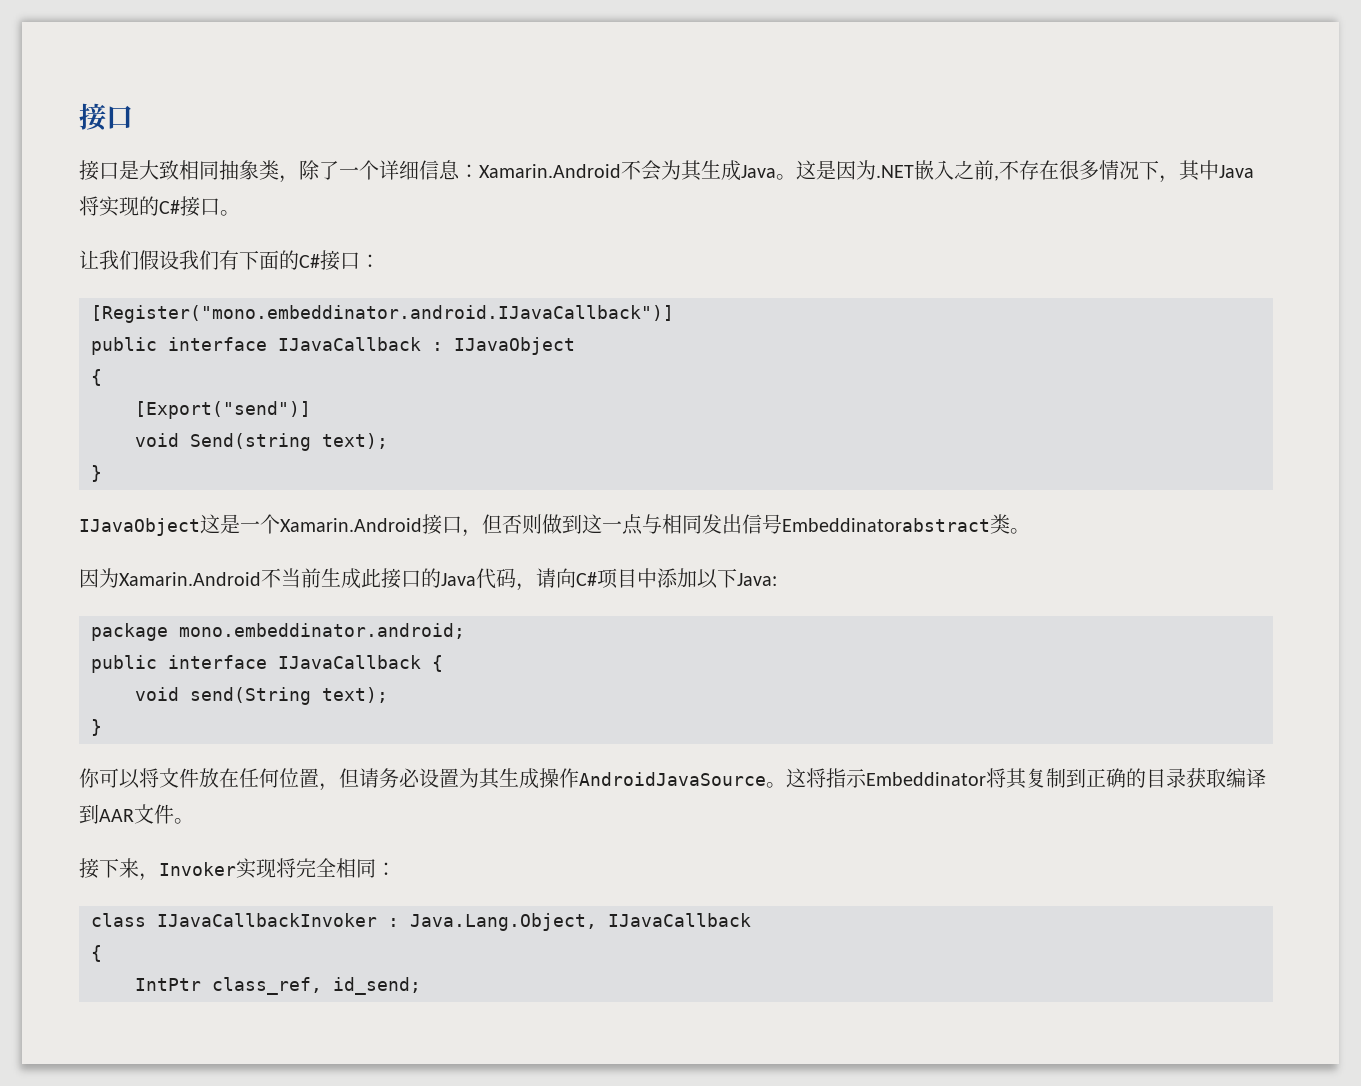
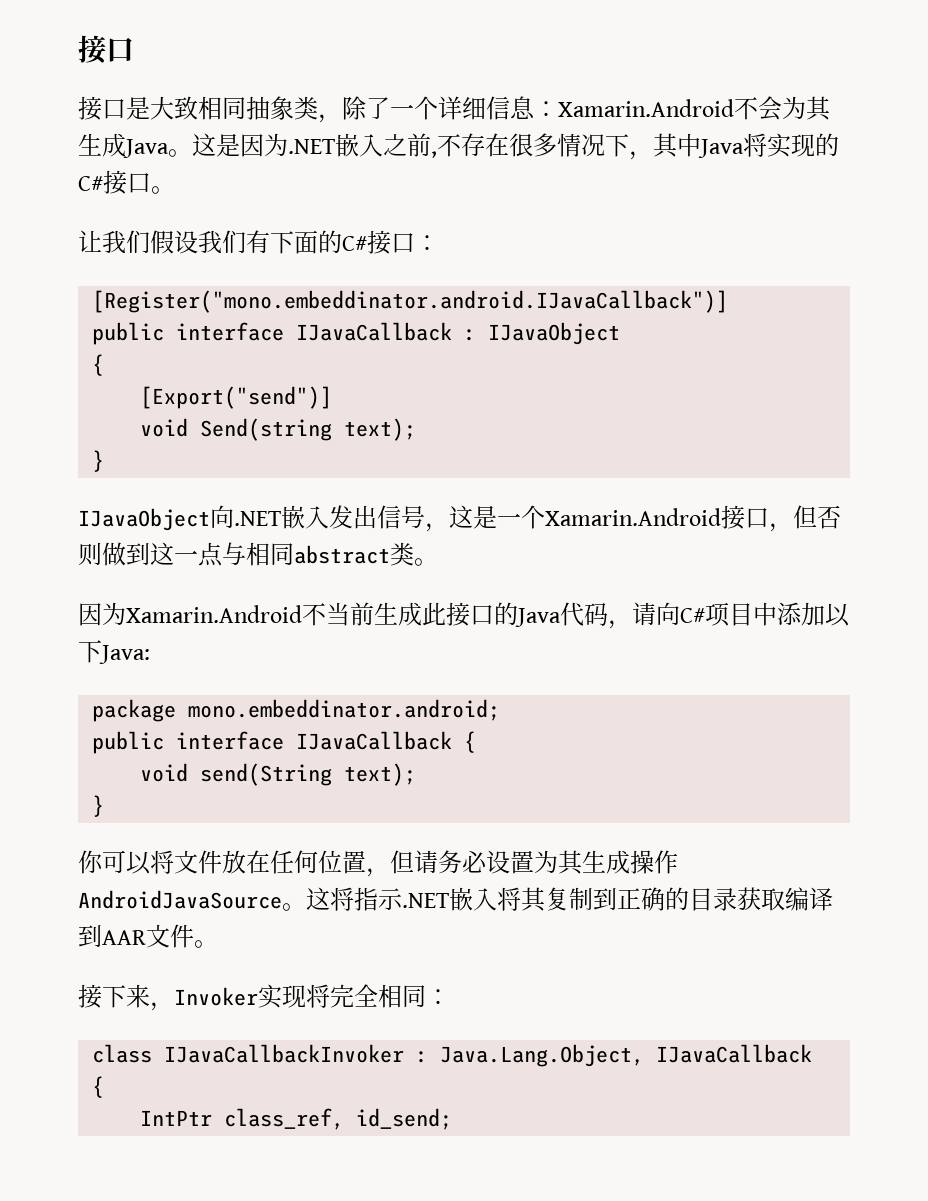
- IJavaObject这是一个Xamarin.Android接口，但否则做到这一点与相同发出信号Embeddinatorabstract类。
+ IJavaObject向.NET嵌入发出信号，这是一个Xamarin.Android接口，但否则做到这一点与相同abstract类。
- 这将指示Embeddinator将其复制到正确的目录获取编译到AAR文件。
+ 这将指示.NET嵌入将其复制到正确的目录获取编译到AAR文件。

